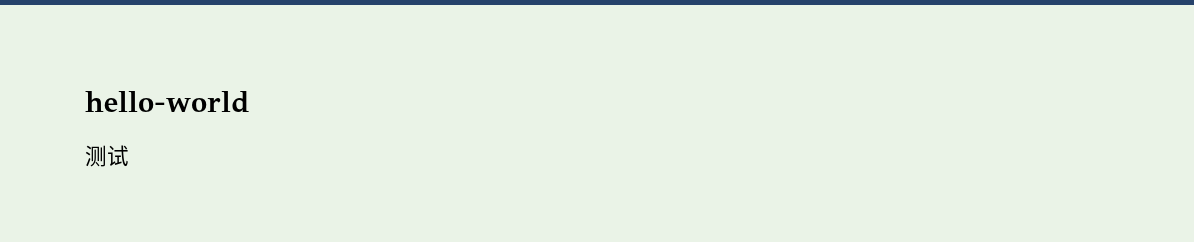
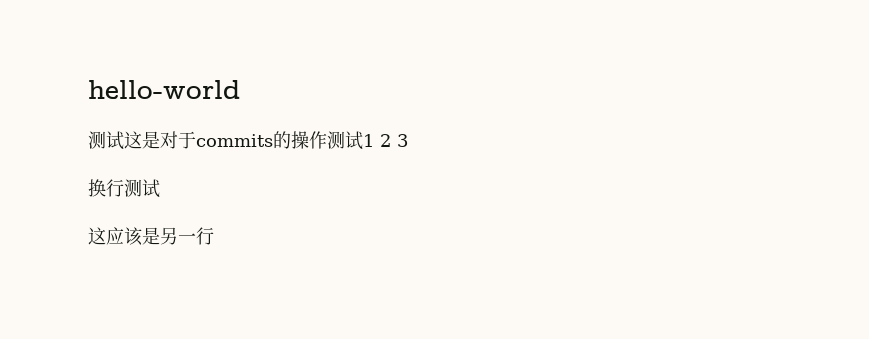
- 测试
+ 测试这是对于commits的操作测试1 2 3
+ 换行测试
+ 这应该是另一行

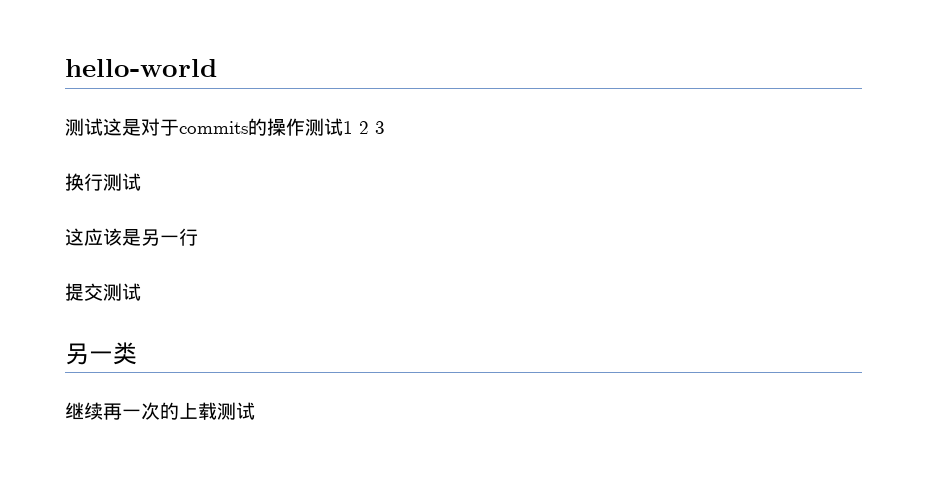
+ 提交测试
+ 另一类
+ 继续再一次的上载测试

